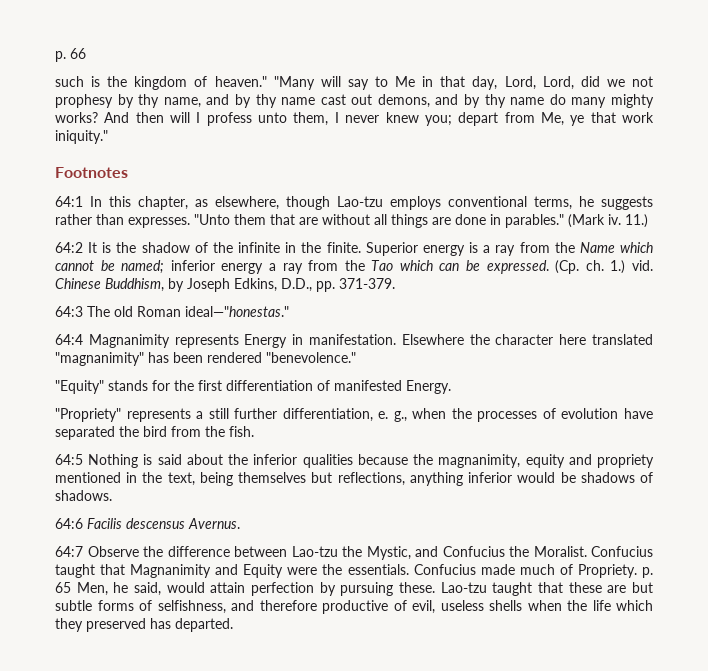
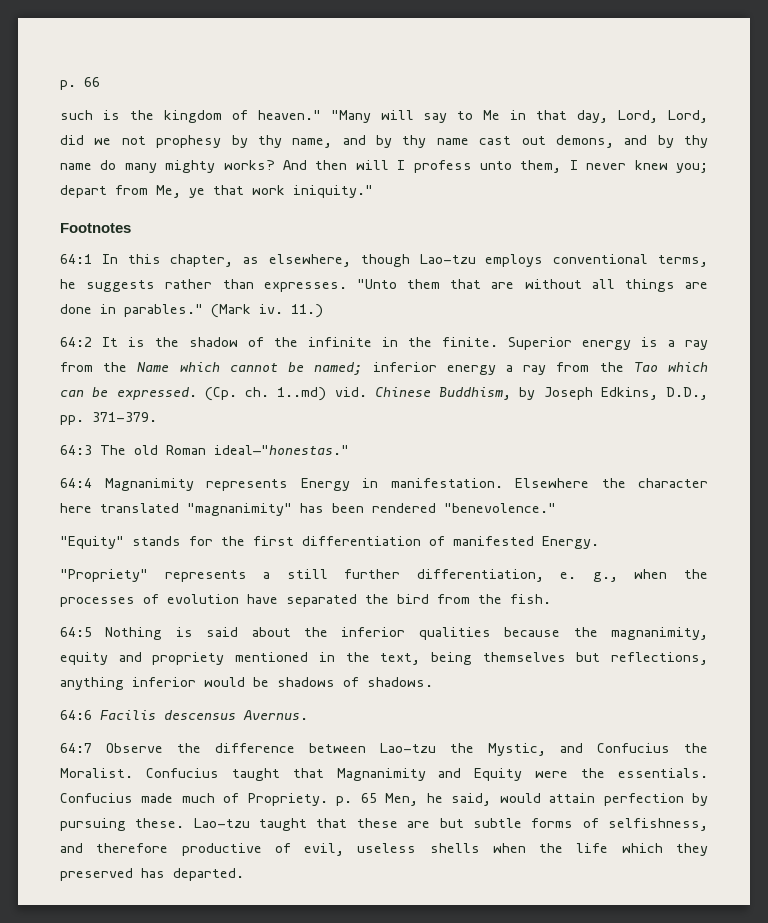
- (Cp. ch. 1.) vid.
+ (Cp. ch. 1..md) vid.

